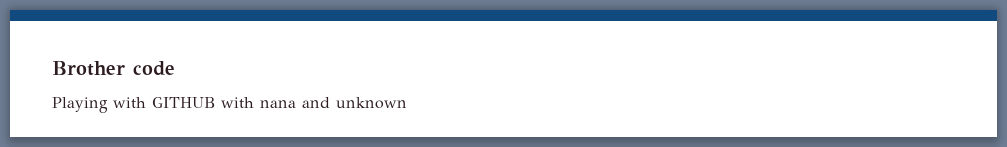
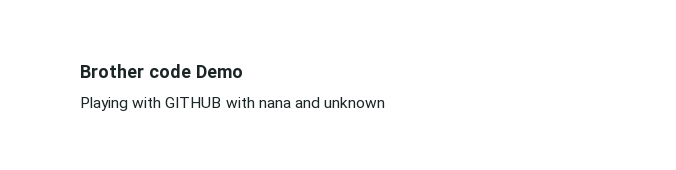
- Brother code
+ Brother code Demo

